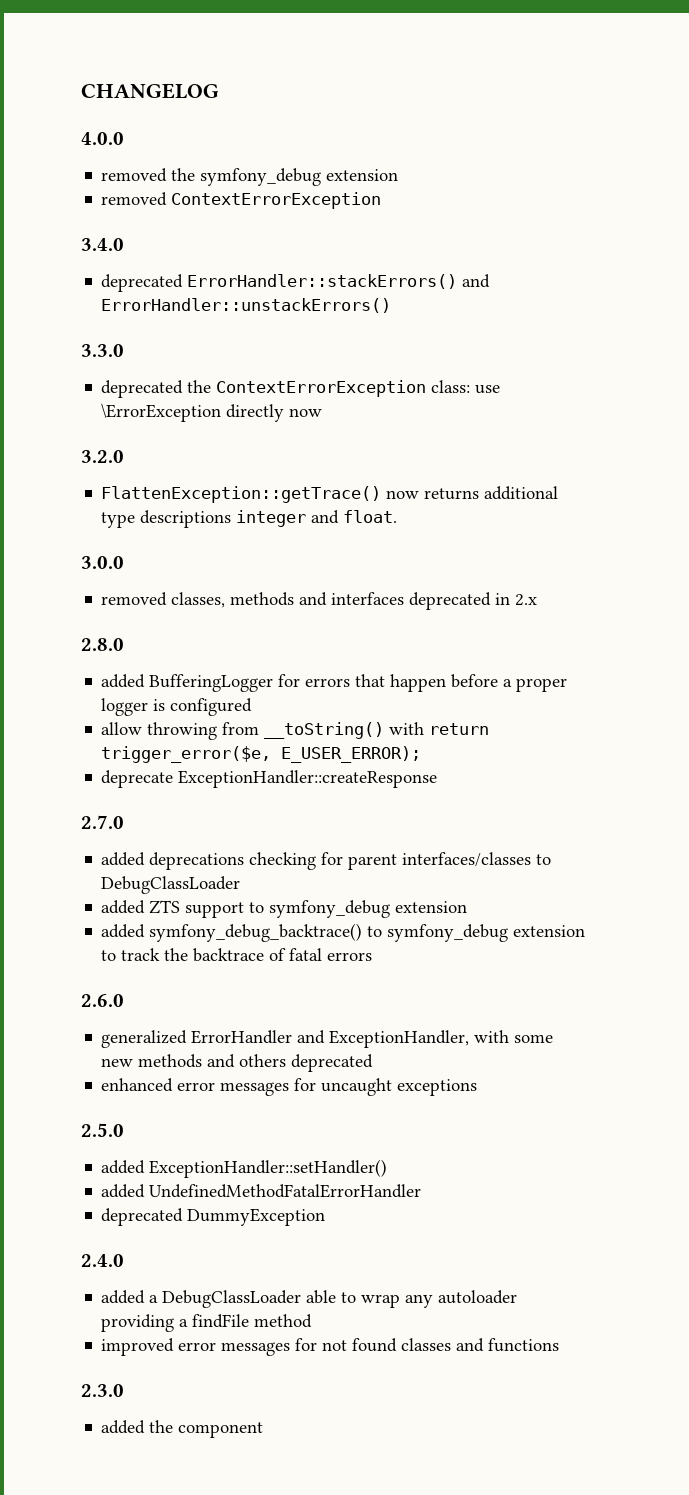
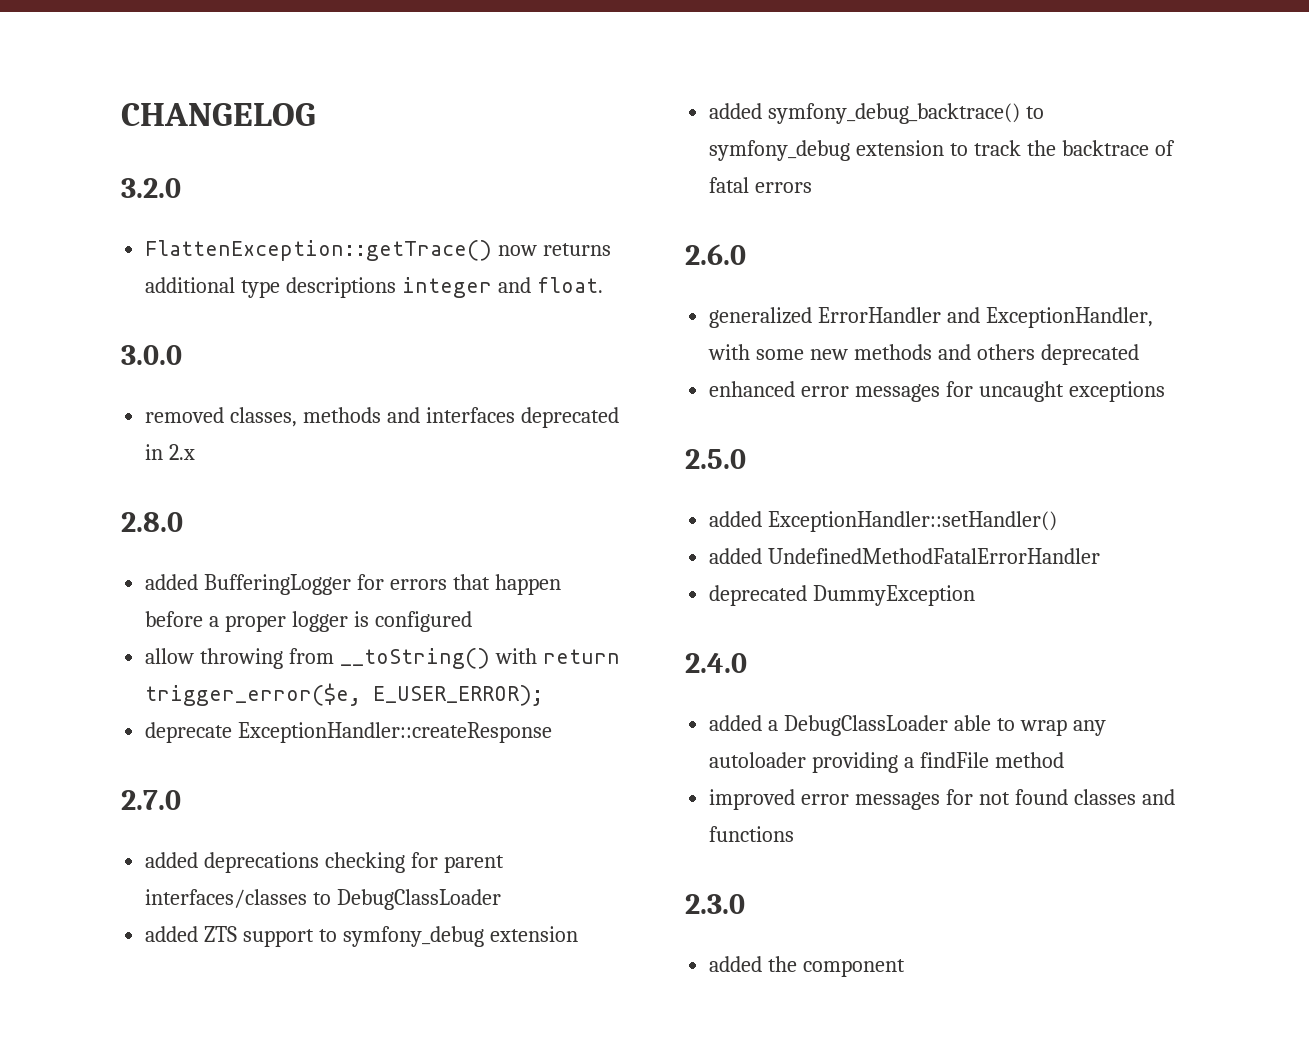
- 4.0.0
- removed the symfony_debug extension
- removed ContextErrorException
- 3.4.0
- deprecated ErrorHandler::stackErrors() and ErrorHandler::unstackErrors()
- 3.3.0
- deprecated the ContextErrorException class: use \ErrorException directly now

